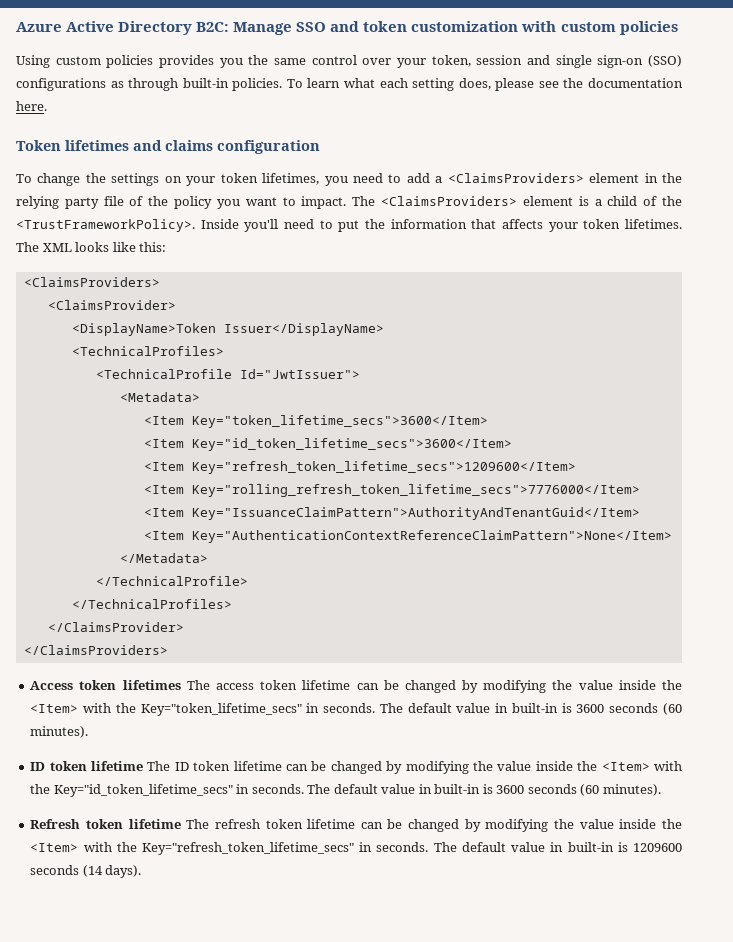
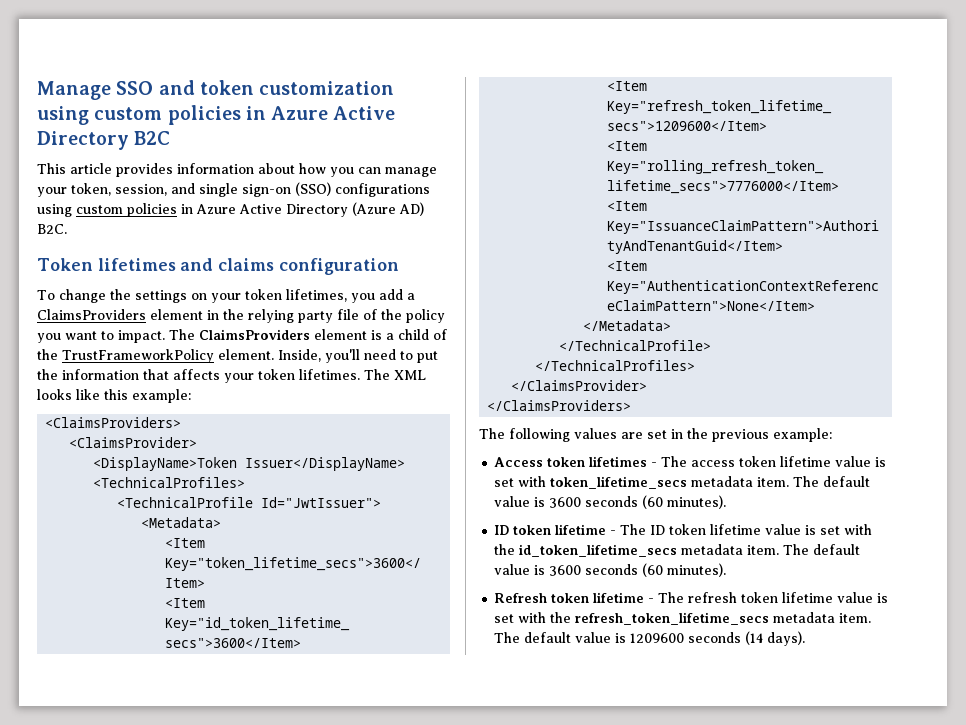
- Azure Active Directory B2C: Manage SSO and token customization with custom policies
- Using custom policies provides you the same control over your token, session and single sign-on (SSO) configurations as through built-in policies. To learn what each setting does, please see the documentation here.
+ Manage SSO and token customization using custom policies in Azure Active Directory B2C
+ This article provides information about how you can manage your token, session, and single sign-on (SSO) configurations using custom policies in Azure Active Directory (Azure AD) B2C.
- To change the settings on your token lifetimes, you need to add a <ClaimsProviders> element in the relying party file of the policy you want to impact.
+ To change the settings on your token lifetimes, you add a ClaimsProviders element in the relying party file of the policy you want to impact.
- The <ClaimsProviders> element is a child of the <TrustFrameworkPolicy>. Inside you'll need to put the information that affects your token lifetimes.
+ The ClaimsProviders element is a child of the TrustFrameworkPolicy element. Inside, you'll need to put the information that affects your token lifetimes.
- The XML looks like this:
+ The XML looks like this example:
+ The following values are set in the previous example:
- Access token lifetimes The access token lifetime can be changed by modifying the value inside the <Item> with the Key="token_lifetime_secs" in seconds. The default value in built-in is 3600 seconds (60 minutes).
+ Access token lifetimes - The access token lifetime value is set with token_lifetime_secs metadata item. The default value is 3600 seconds (60 minutes).
- ID token lifetime The ID token lifetime can be changed by modifying the value inside the <Item> with the Key="id_token_lifetime_secs" in seconds. The default value in built-in is 3600 seconds (60 minutes).
+ ID token lifetime - The ID token lifetime value is set with the id_token_lifetime_secs metadata item. The default value is 3600 seconds (60 minutes).
- Refresh token lifetime The refresh token lifetime can be changed by modifying the value inside the <Item> with the Key="refresh_token_lifetime_secs" in seconds. The default value in built-in is 1209600 seconds (14 days).
+ Refresh token lifetime - The refresh token lifetime value is set with the refresh_token_lifetime_secs metadata item. The default value is 1209600 seconds (14 days).

